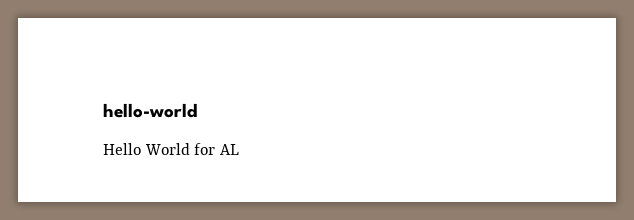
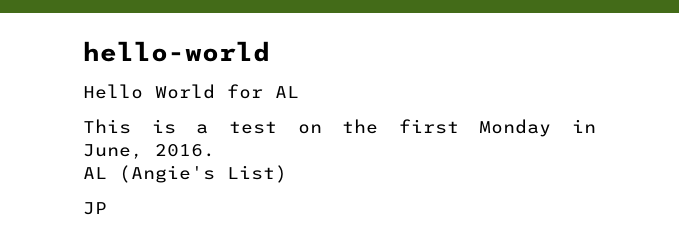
+ This is a test on the first Monday in June, 2016.
+ AL (Angie's List)
+ JP

